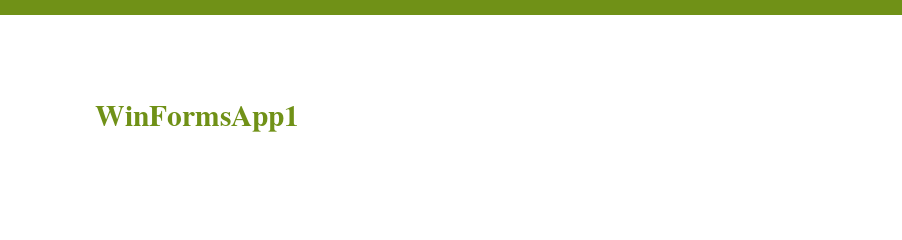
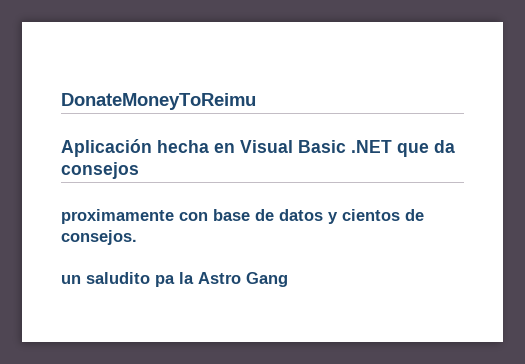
- WinFormsApp1
+ DonateMoneyToReimu
+ Aplicación hecha en Visual Basic .NET que da consejos
+ proximamente con base de datos y cientos de consejos.
+ un saludito pa la Astro Gang

